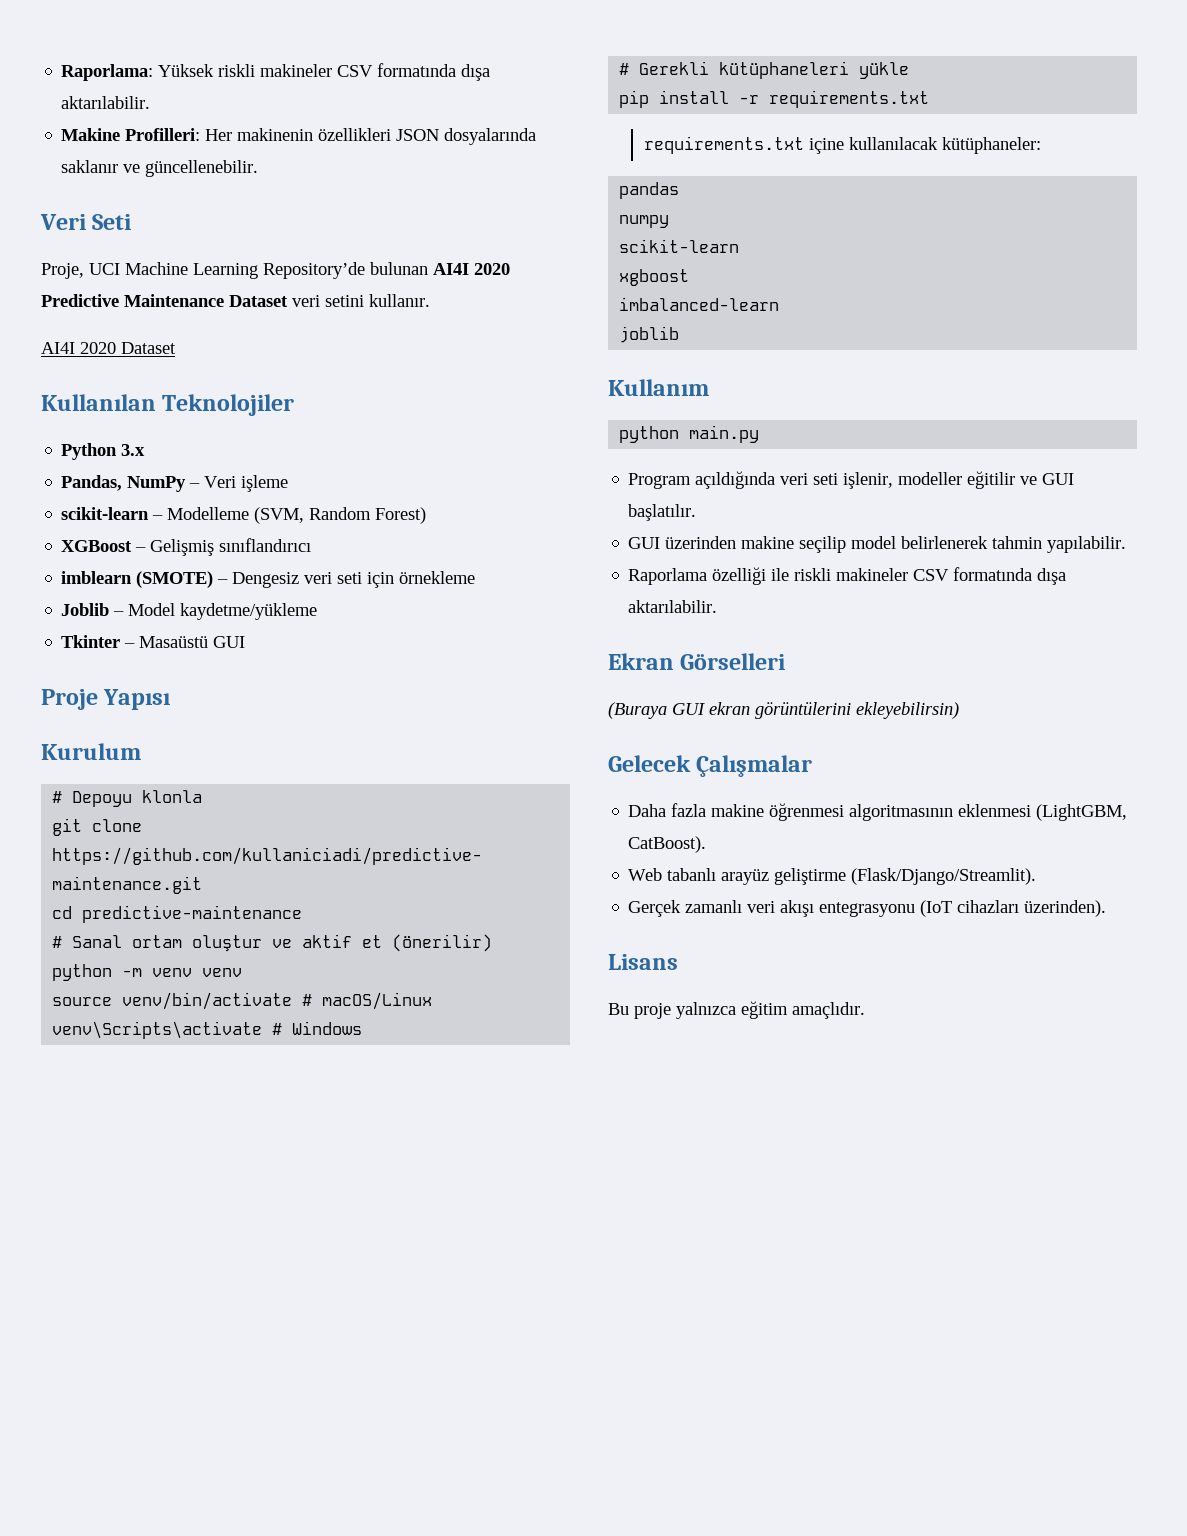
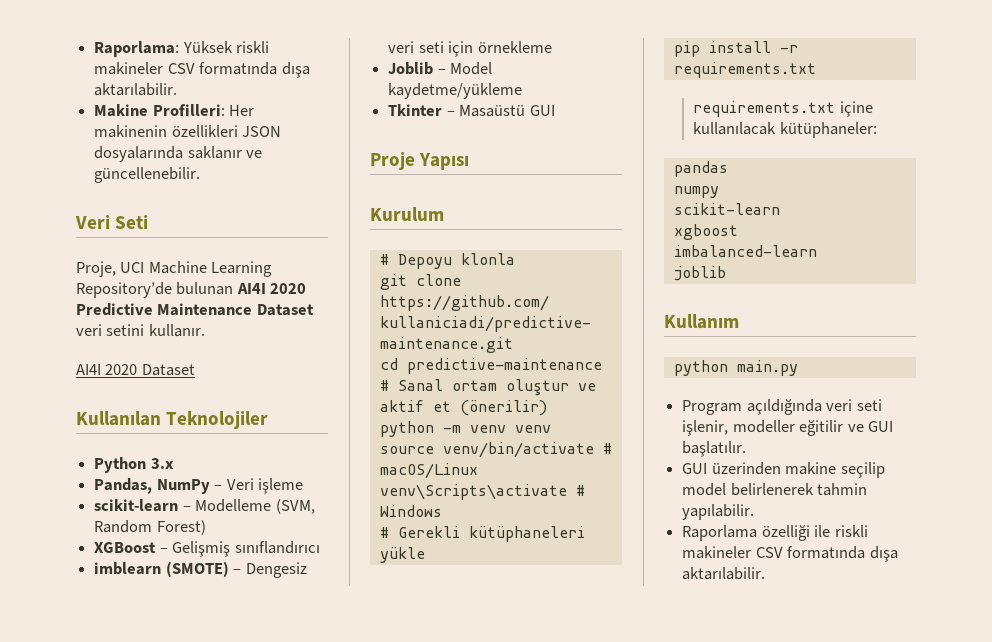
- Ekran Görselleri
- (Buraya GUI ekran görüntülerini ekleyebilirsin)
- Gelecek Çalışmalar
- Daha fazla makine öğrenmesi algoritmasının eklenmesi (LightGBM, CatBoost).
- Web tabanlı arayüz geliştirme (Flask/Django/Streamlit).
- Gerçek zamanlı veri akışı entegrasyonu (IoT cihazları üzerinden).
- Lisans
- Bu proje yalnızca eğitim amaçlıdır.

